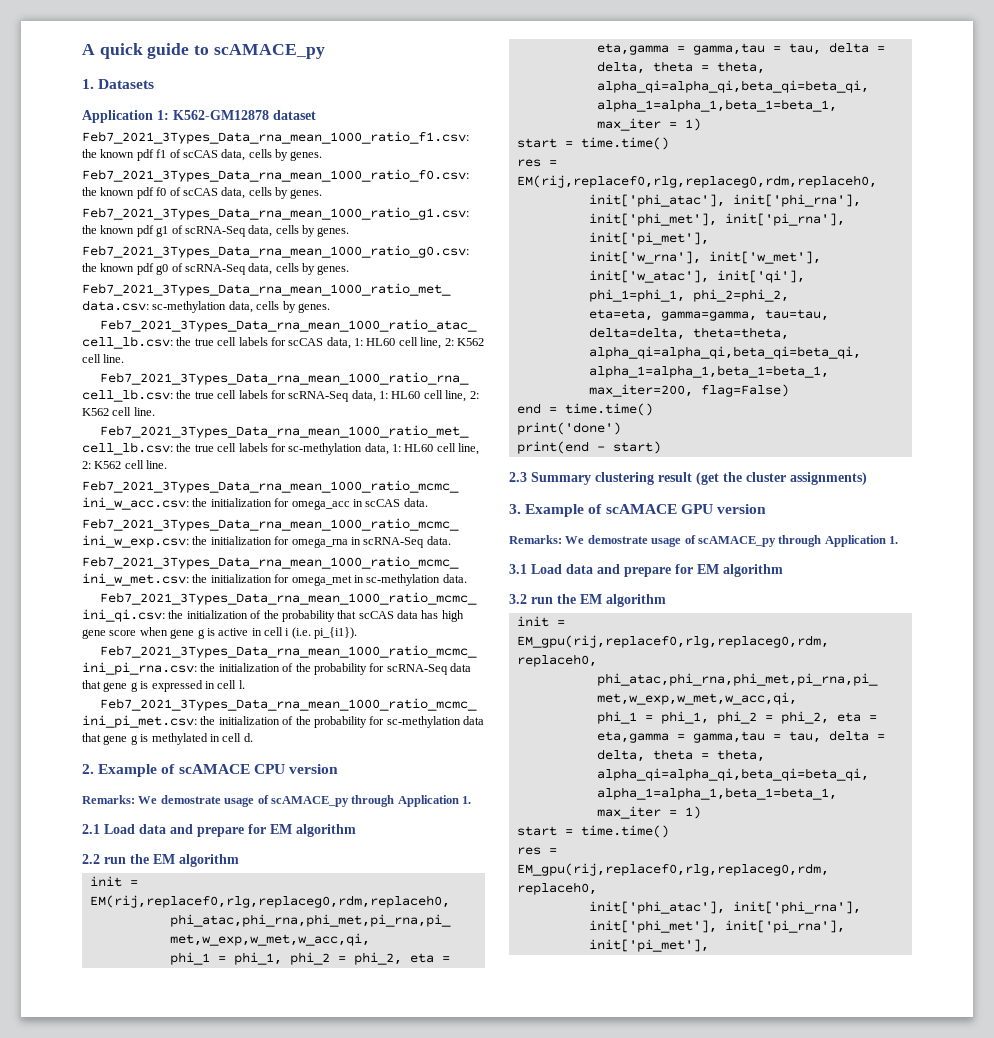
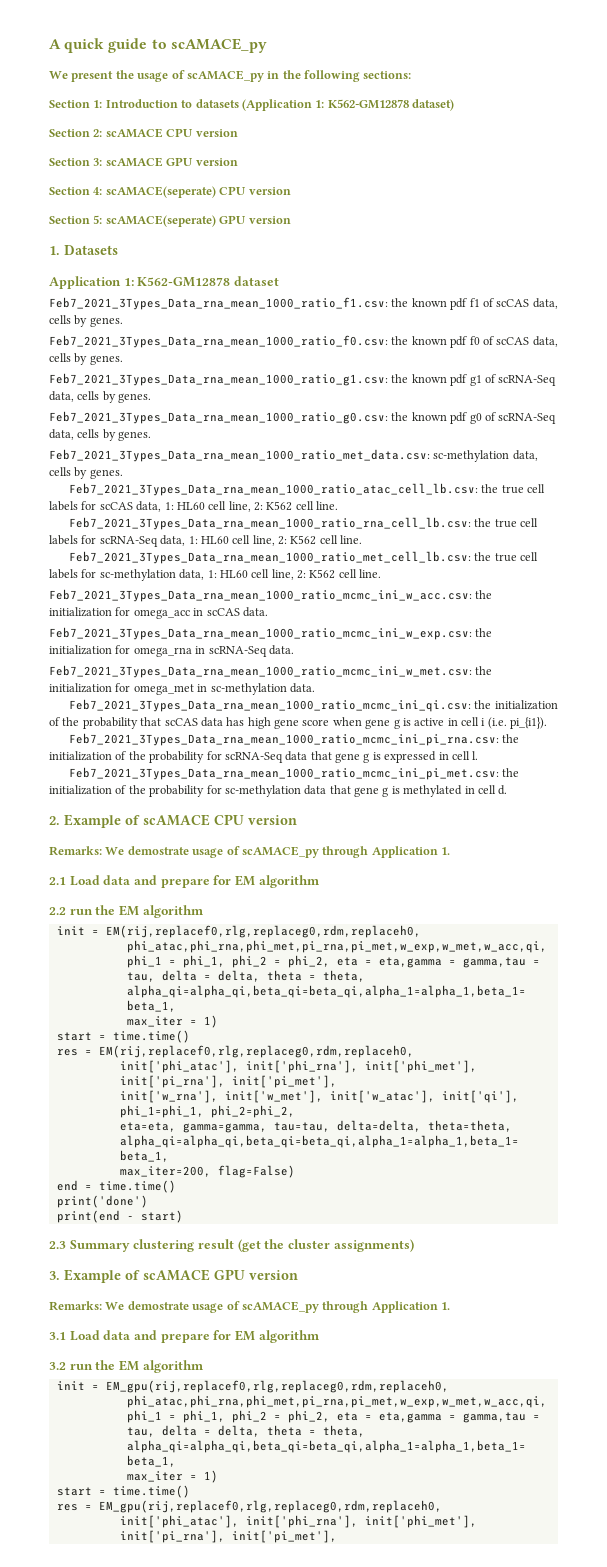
+ We present the usage of scAMACE_py in the following sections:
+ Section 1: Introduction to datasets (Application 1: K562-GM12878 dataset)
+ Section 2: scAMACE CPU version
+ Section 3: scAMACE GPU version
+ Section 4: scAMACE(seperate) CPU version
+ Section 5: scAMACE(seperate) GPU version

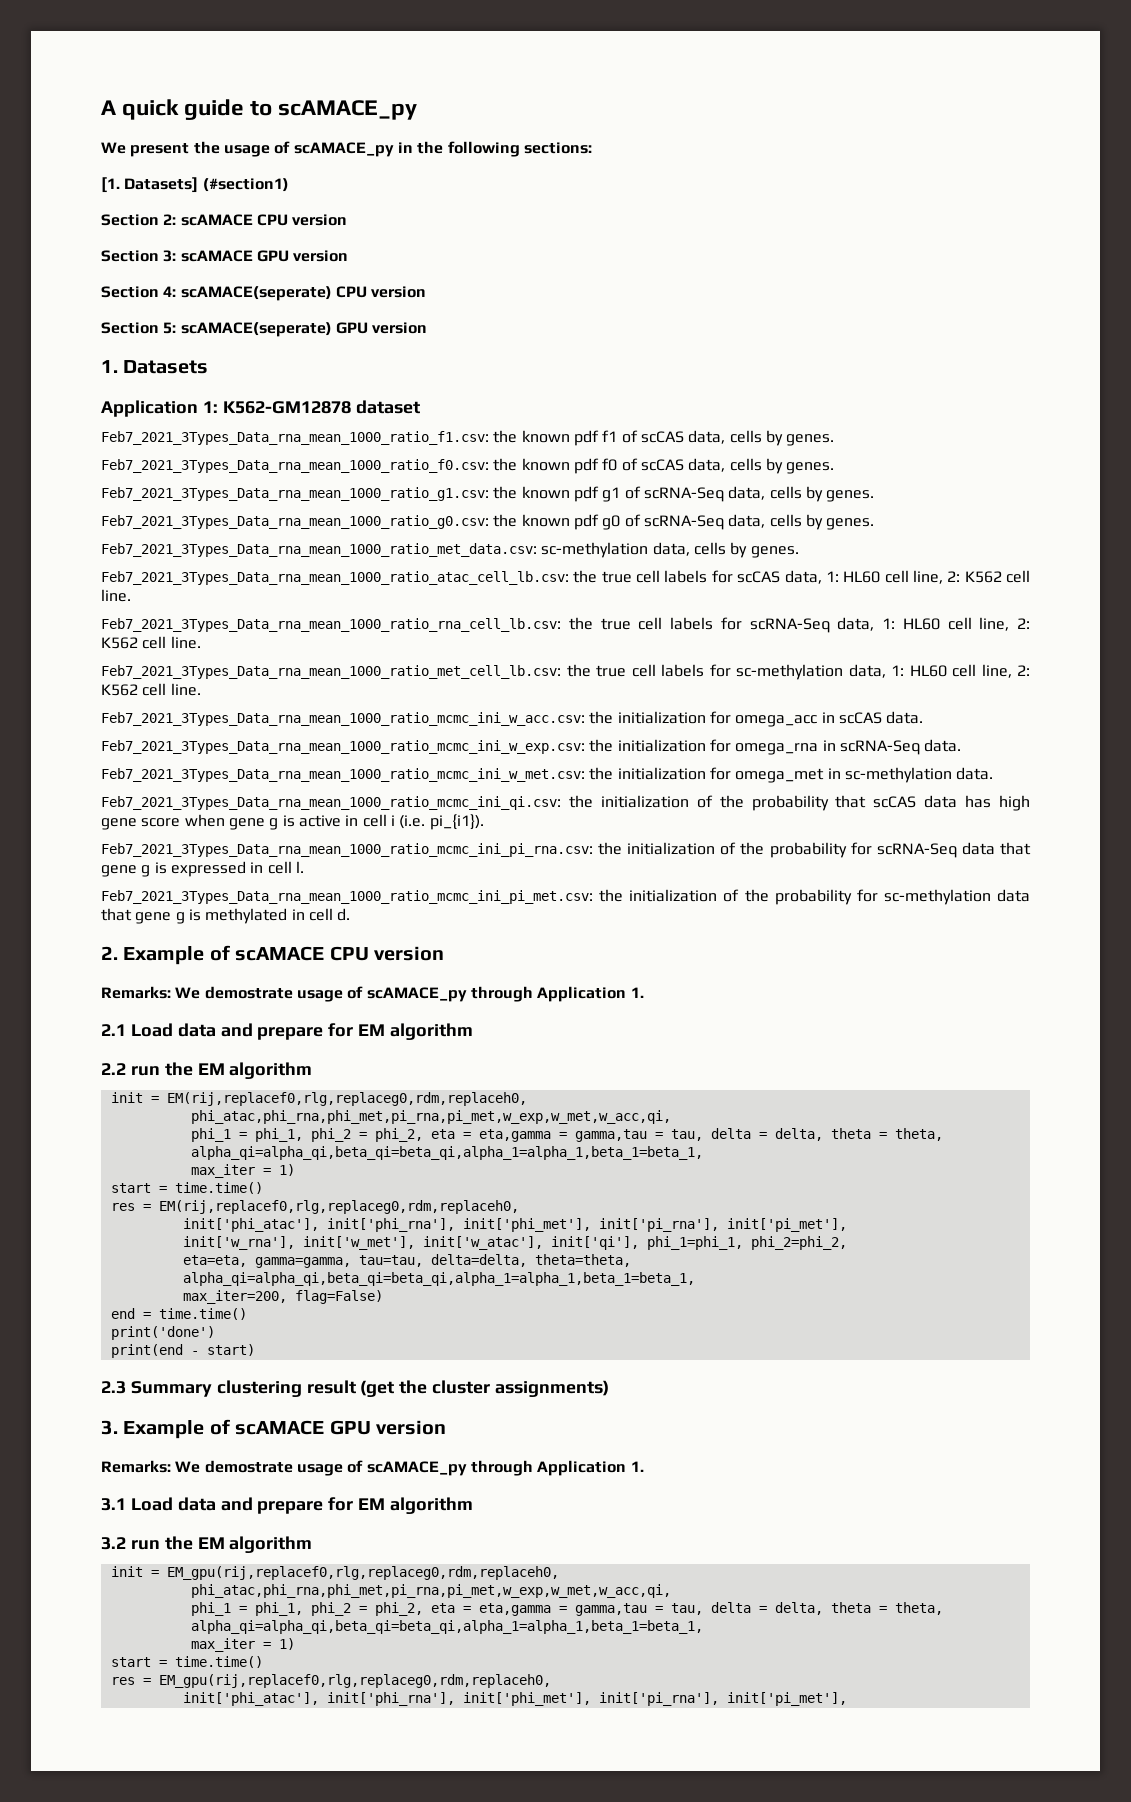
- Section 1: Introduction to datasets (Application 1: K562-GM12878 dataset)
+ [1. Datasets] (#section1)

